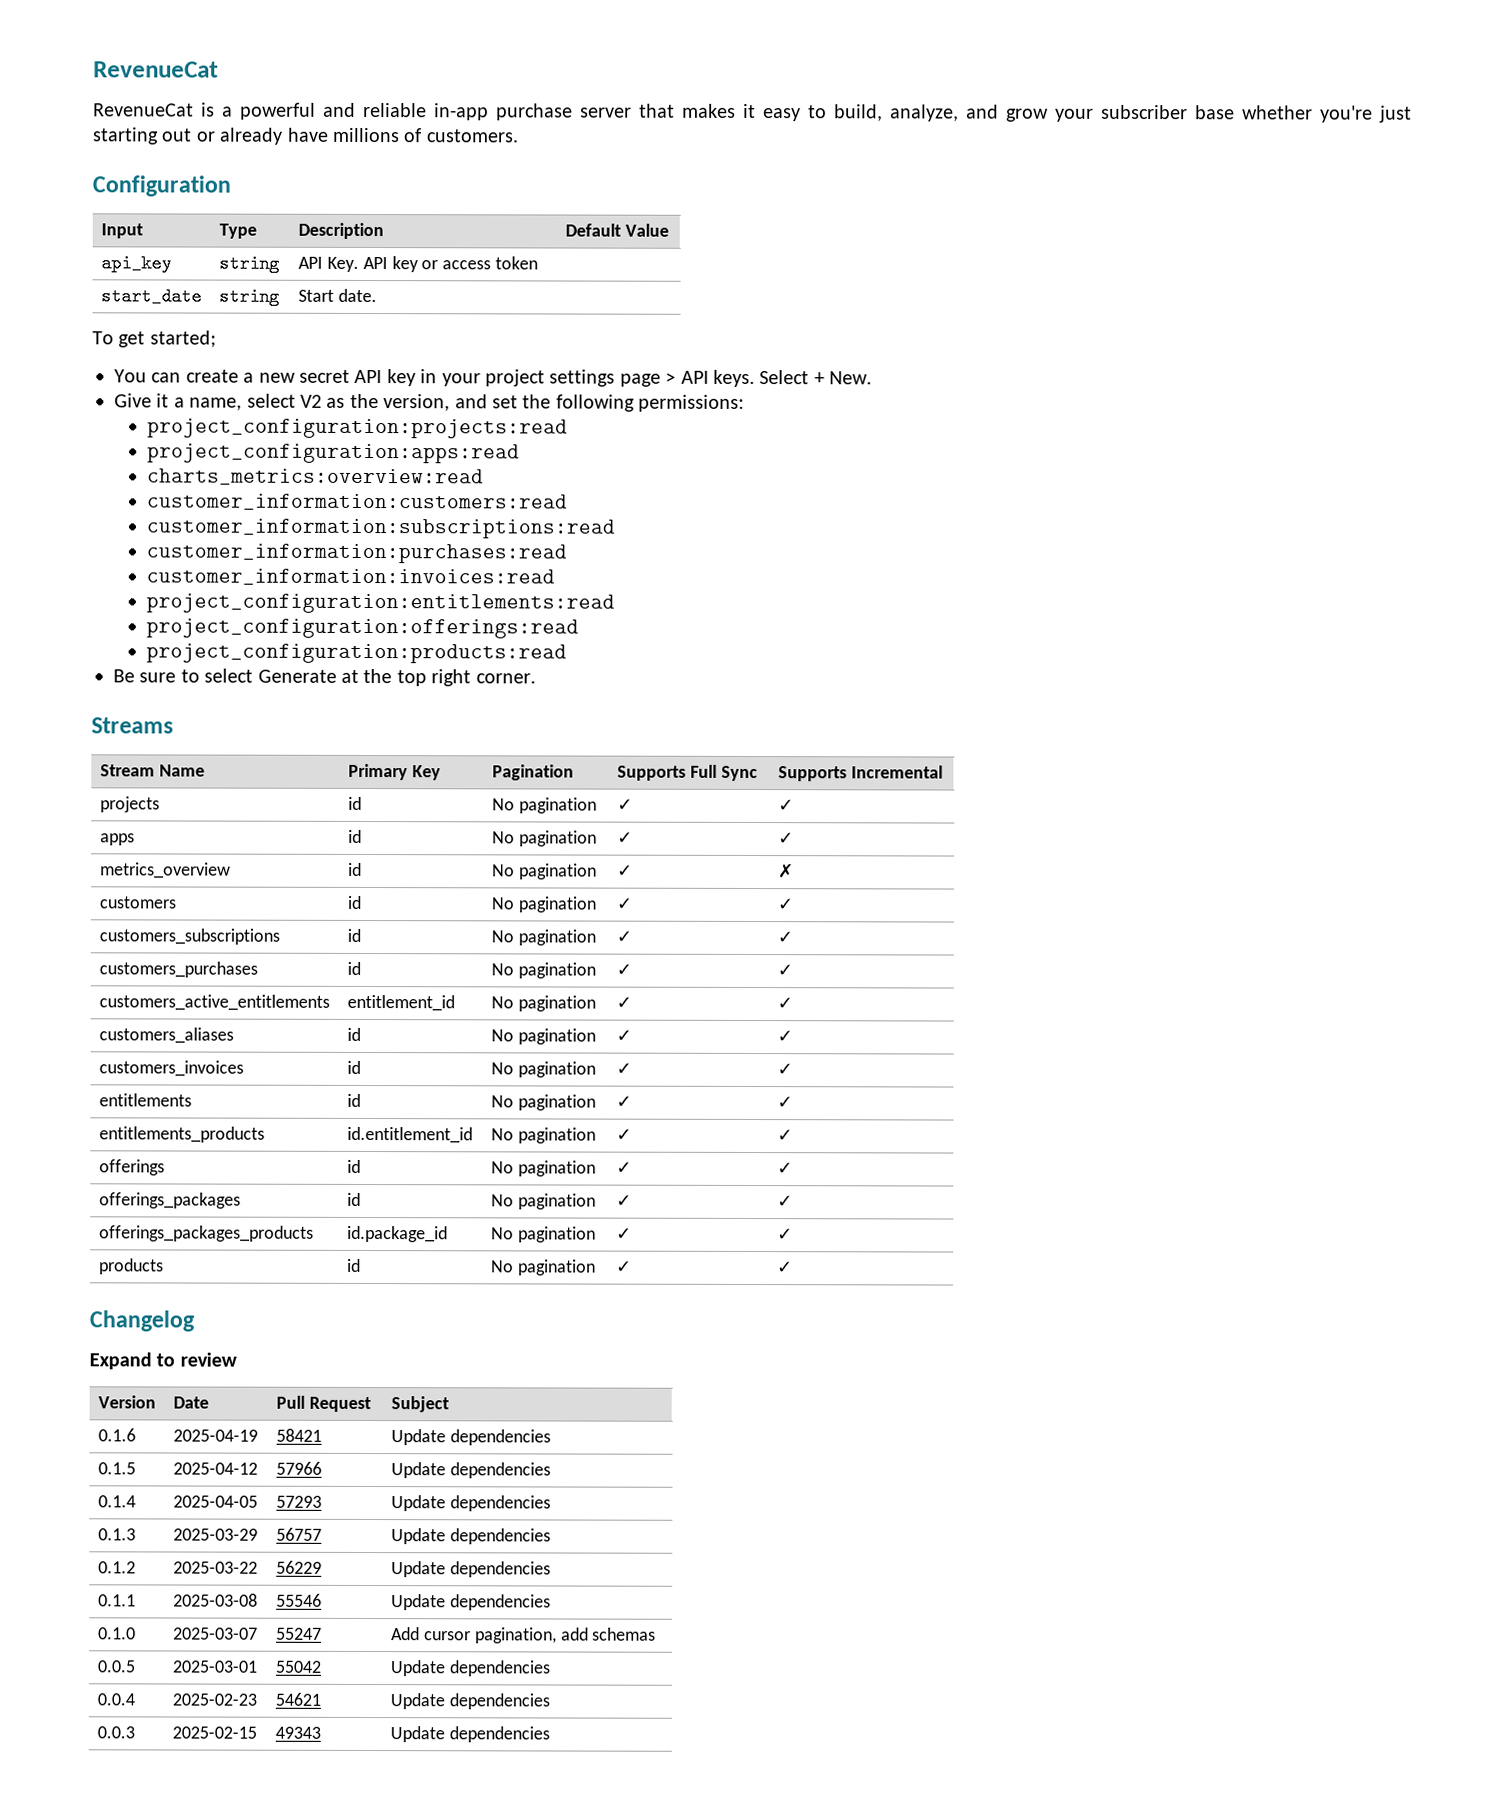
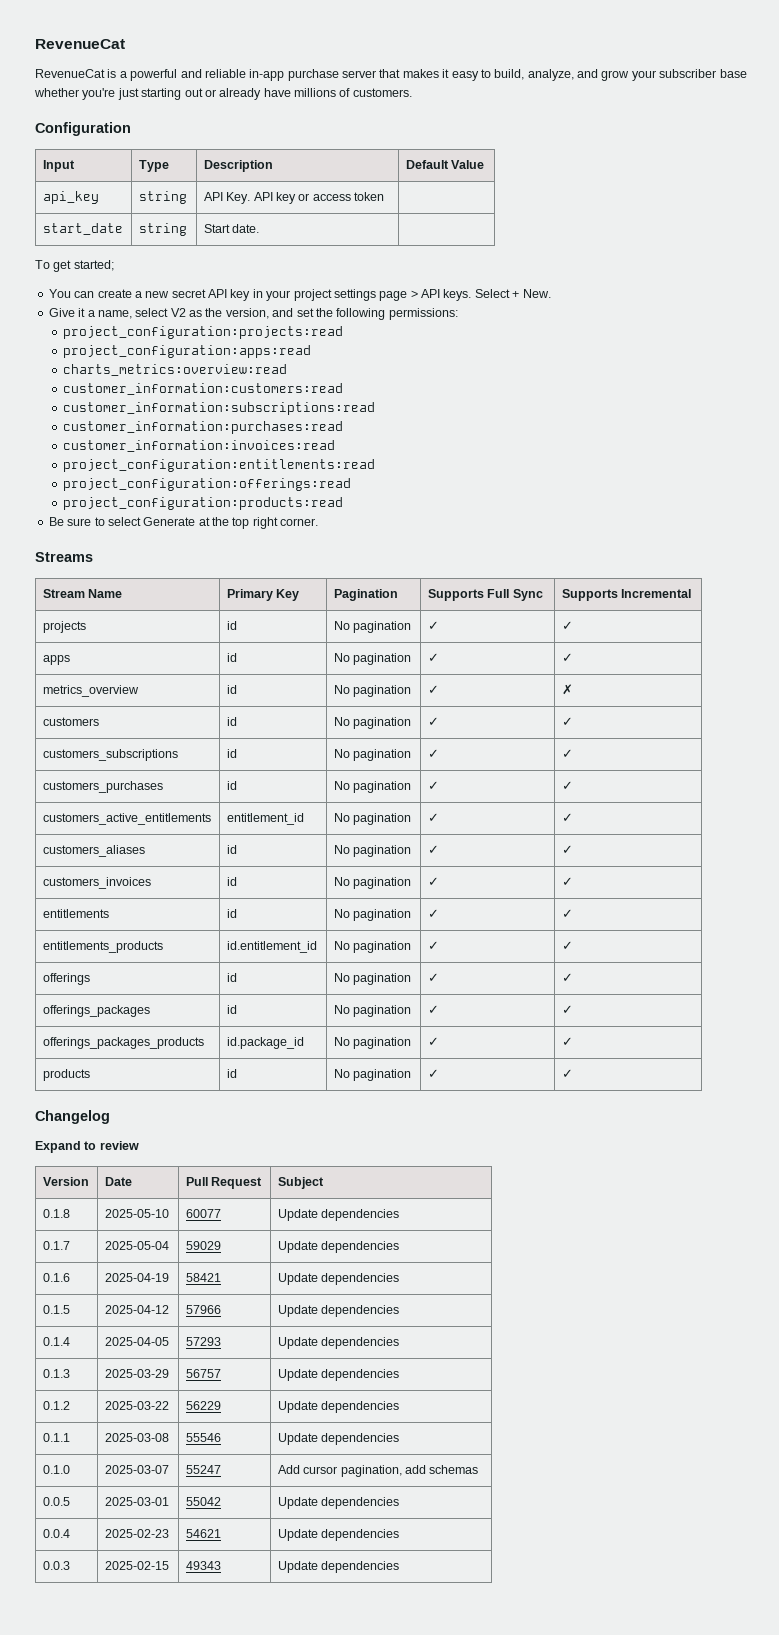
+ 0.1.8 | 2025-05-10 | 60077 | Update dependencies
+ 0.1.7 | 2025-05-04 | 59029 | Update dependencies

